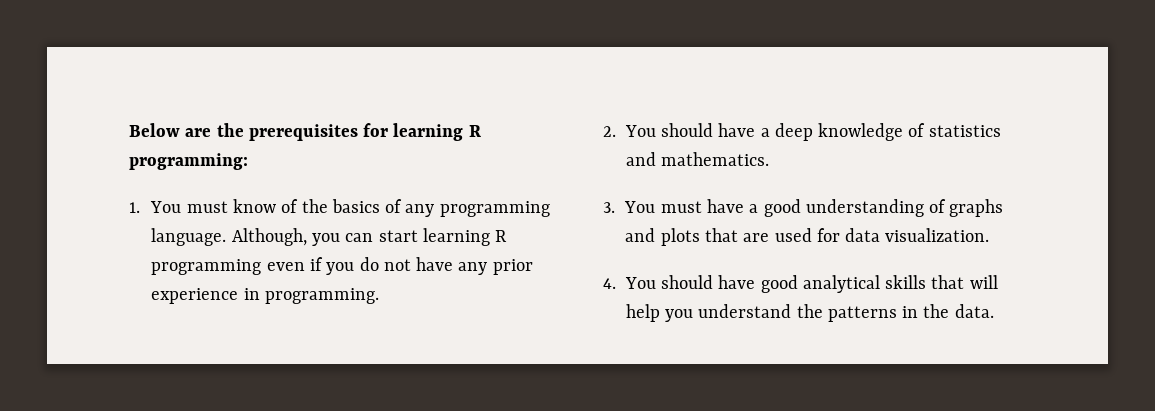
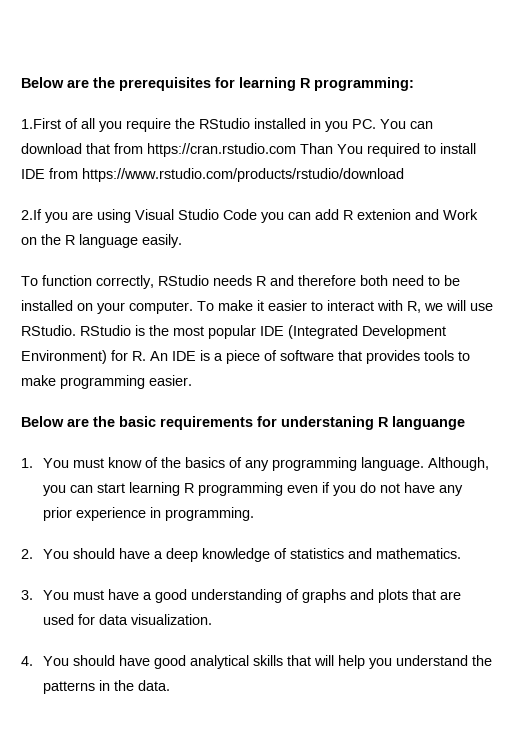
+ 1.First of all you require the RStudio installed in you PC. You can download that from https://cran.rstudio.com Than You required to install IDE from https://www.rstudio.com/products/rstudio/download
+ 2.If you are using Visual Studio Code you can add R extenion and Work on the R language easily.
+ To function correctly, RStudio needs R and therefore both need to be installed on your computer. To make it easier to interact with R, we will use RStudio. RStudio is the most popular IDE (Integrated Development Environment) for R. An IDE is a piece of software that provides tools to make programming easier.
+ Below are the basic requirements for understaning R languange

